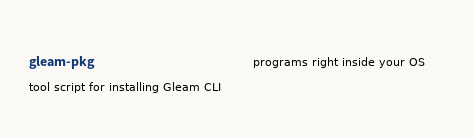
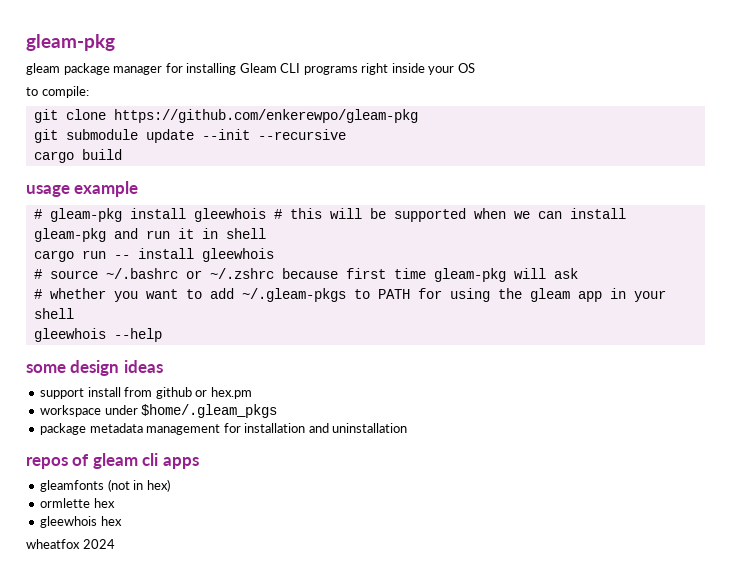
- tool script for installing Gleam CLI programs right inside your OS
+ gleam package manager for installing Gleam CLI programs right inside your OS
+ to compile:
+ git clone https://github.com/enkerewpo/gleam-pkg
+ git submodule update --init --recursive
+ cargo build
+ usage example
+ # gleam-pkg install gleewhois # this will be supported when we can install gleam-pkg and run it in shell
+ cargo run -- install gleewhois
+ # source ~/.bashrc or ~/.zshrc because first time gleam-pkg will ask
+ # whether you want to add ~/.gleam-pkgs to PATH for using the gleam app in your shell
+ gleewhois --help
+ some design ideas
+ support install from github or hex.pm
+ workspace under $home/.gleam_pkgs
+ package metadata management for installation and uninstallation
+ repos of gleam cli apps
+ gleamfonts (not in hex)
+ ormlette hex
+ gleewhois hex
+ wheatfox 2024

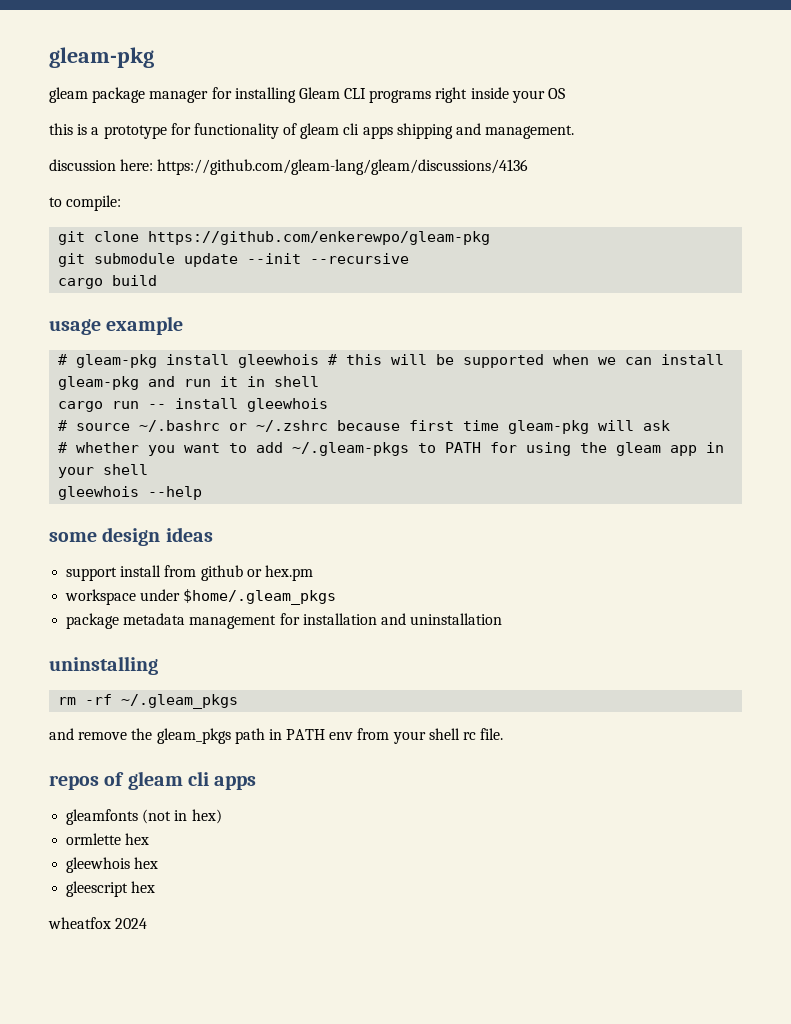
+ this is a prototype for functionality of gleam cli apps shipping and management.
+ discussion here: https://github.com/gleam-lang/gleam/discussions/4136
+ uninstalling
+ rm -rf ~/.gleam_pkgs
+ and remove the gleam_pkgs path in PATH env from your shell rc file.
+ gleescript hex

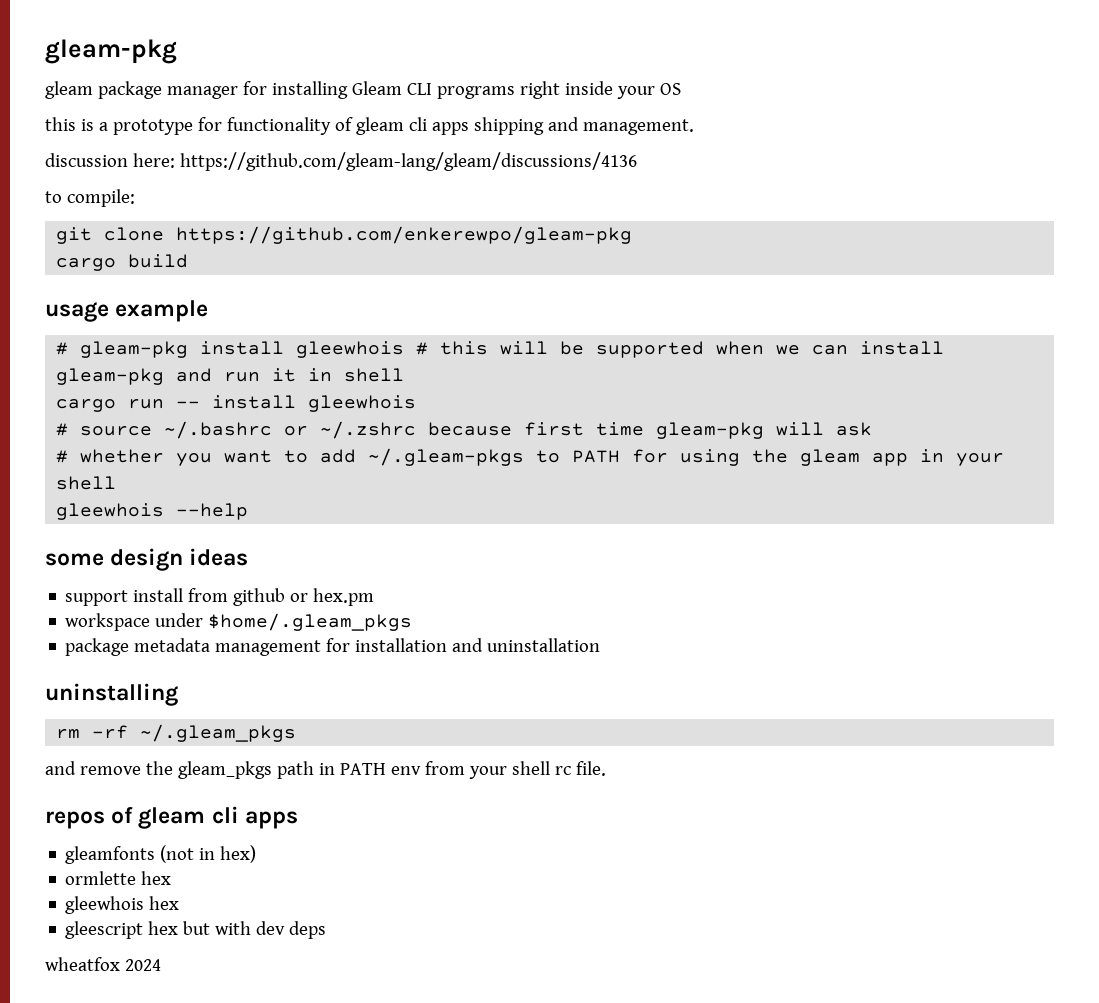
- git submodule update --init --recursive
- gleescript hex
+ gleescript hex but with dev deps

